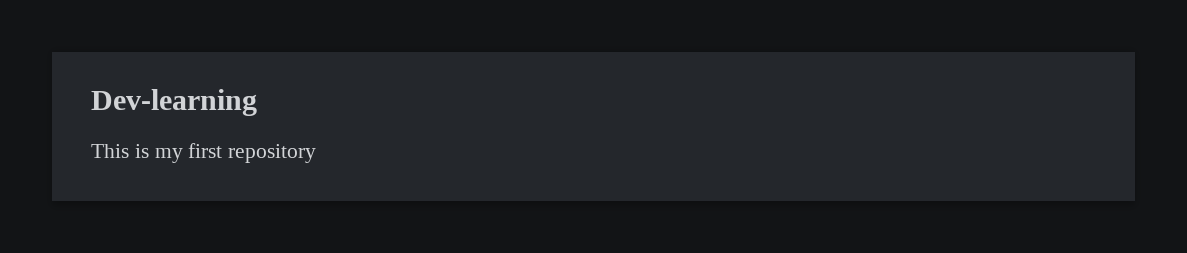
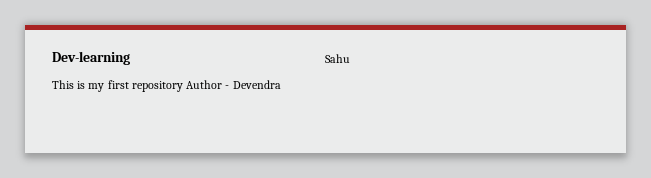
- This is my first repository
+ This is my first repository Author - Devendra Sahu

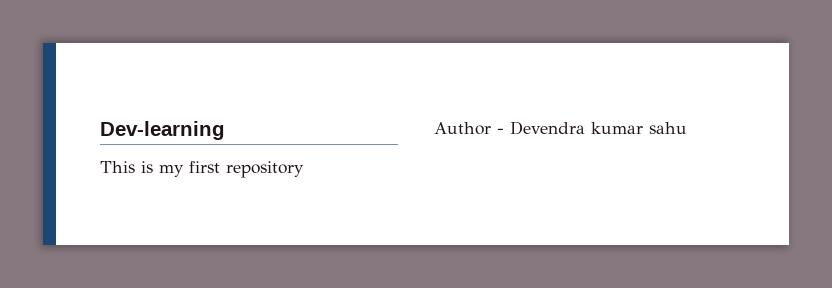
- This is my first repository Author - Devendra Sahu
+ This is my first repository
+ Author - Devendra kumar sahu

